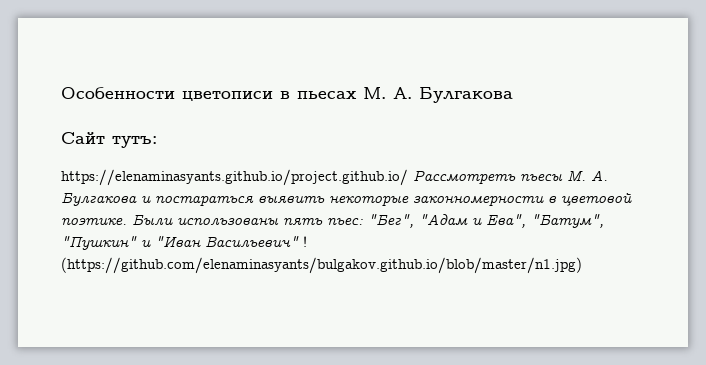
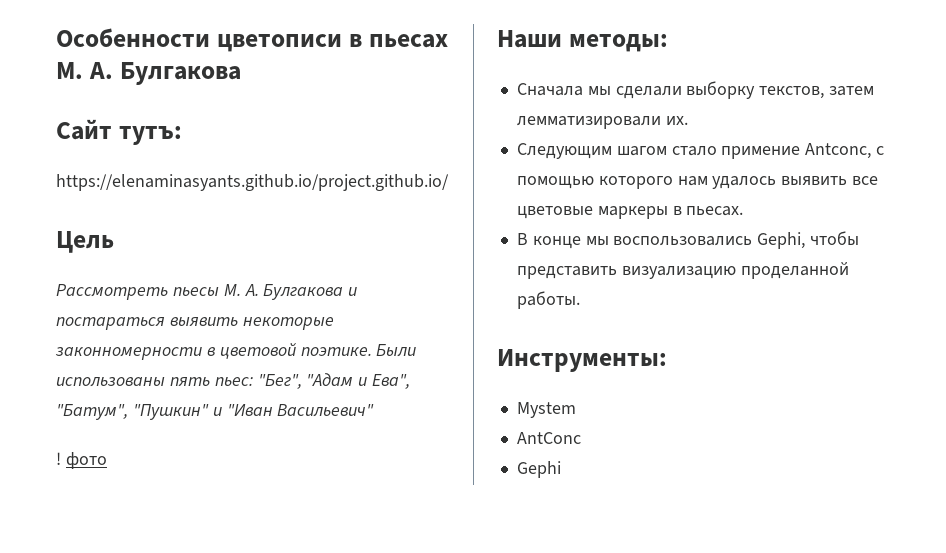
- https://elenaminasyants.github.io/project.github.io/ Рассмотреть пьесы М. А. Булгакова и постараться выявить некоторые законномерности в цветовой поэтике.
+ https://elenaminasyants.github.io/project.github.io/
+ Цель
+ Рассмотреть пьесы М. А. Булгакова и постараться выявить некоторые законномерности в цветовой поэтике.
- Были использованы пять пьес: "Бег", "Адам и Ева", "Батум", "Пушкин" и "Иван Васильевич" ! (https://github.com/elenaminasyants/bulgakov.github.io/blob/master/n1.jpg)
+ Были использованы пять пьес: "Бег", "Адам и Ева", "Батум", "Пушкин" и "Иван Васильевич"
+ ! фото
+ Наши методы:
+ Сначала мы сделали выборку текстов, затем лемматизировали их.
+ Следующим шагом стало примение Antconc, с помощью которого нам удалось выявить все цветовые маркеры в пьесах.
+ В конце мы воспользовались Gephi, чтобы представить визуализацию проделанной работы.
+ Инструменты:
+ Mystem
+ AntConc
+ Gephi

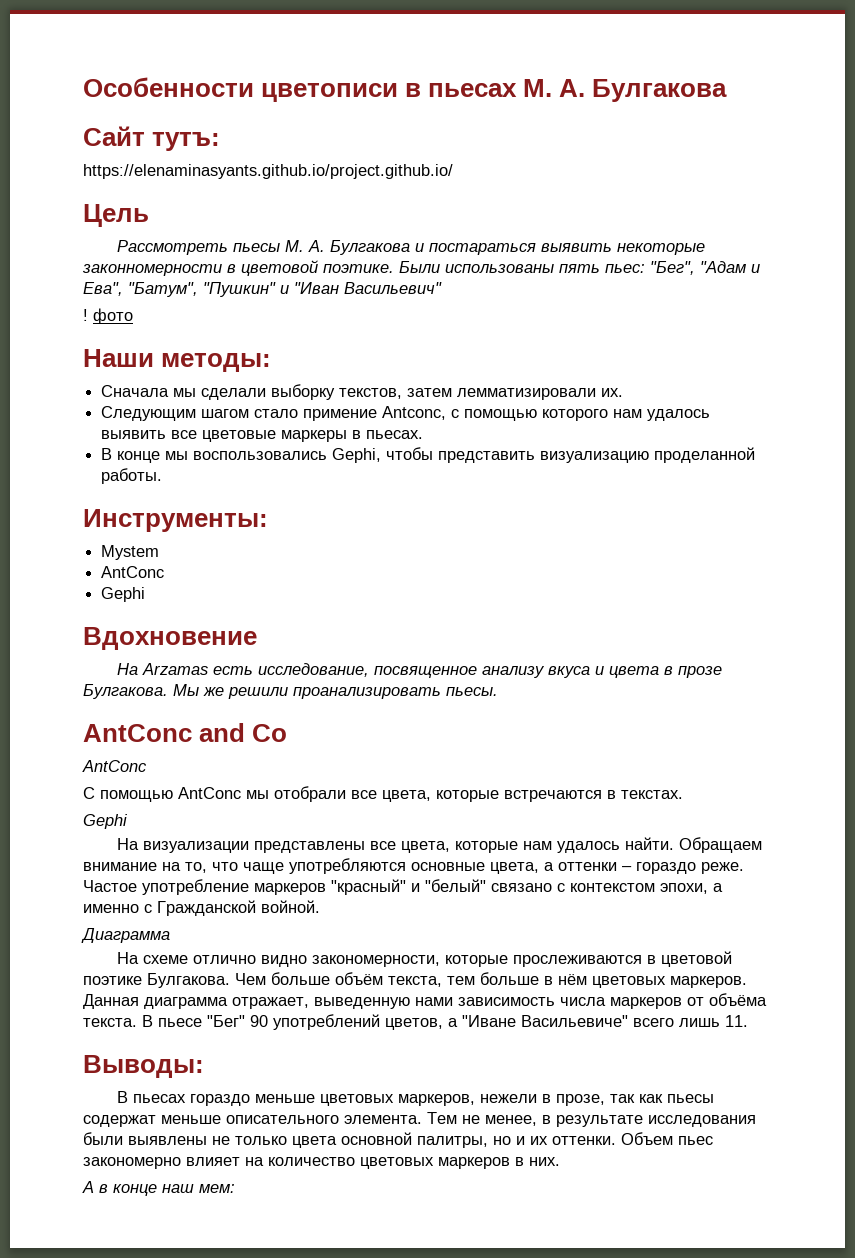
+ Вдохновение
+ На Arzamas есть исследование, посвященное анализу вкуса и цвета в прозе Булгакова. Мы же решили проанализировать пьесы.
+ AntConc and Co
+ AntConc
+ С помощью AntConc мы отобрали все цвета, которые встречаются в текстах.
+ Gephi
+ На визуализации представлены все цвета, которые нам удалось найти. Обращаем внимание на то, что чаще употребляются основные цвета, а оттенки – гораздо реже. Частое употребление маркеров "красный" и "белый" связано с контекстом эпохи, а именно с Гражданской войной.
+ Диаграмма
+ На схеме отлично видно закономерности, которые прослеживаются в цветовой поэтике Булгакова. Чем больше объём текста, тем больше в нём цветовых маркеров. Данная диаграмма отражает, выведенную нами зависимость числа маркеров от объёма текста. В пьесе "Бег" 90 употреблений цветов, а "Иване Васильевиче" всего лишь 11.
+ Выводы:
+ В пьесах гораздо меньше цветовых маркеров, нежели в прозе, так как пьесы содержат меньше описательного элемента. Тем не менее, в результате исследования были выявлены не только цвета основной палитры, но и их оттенки. Объем пьес закономерно влияет на количество цветовых маркеров в них.
+ А в конце наш мем:

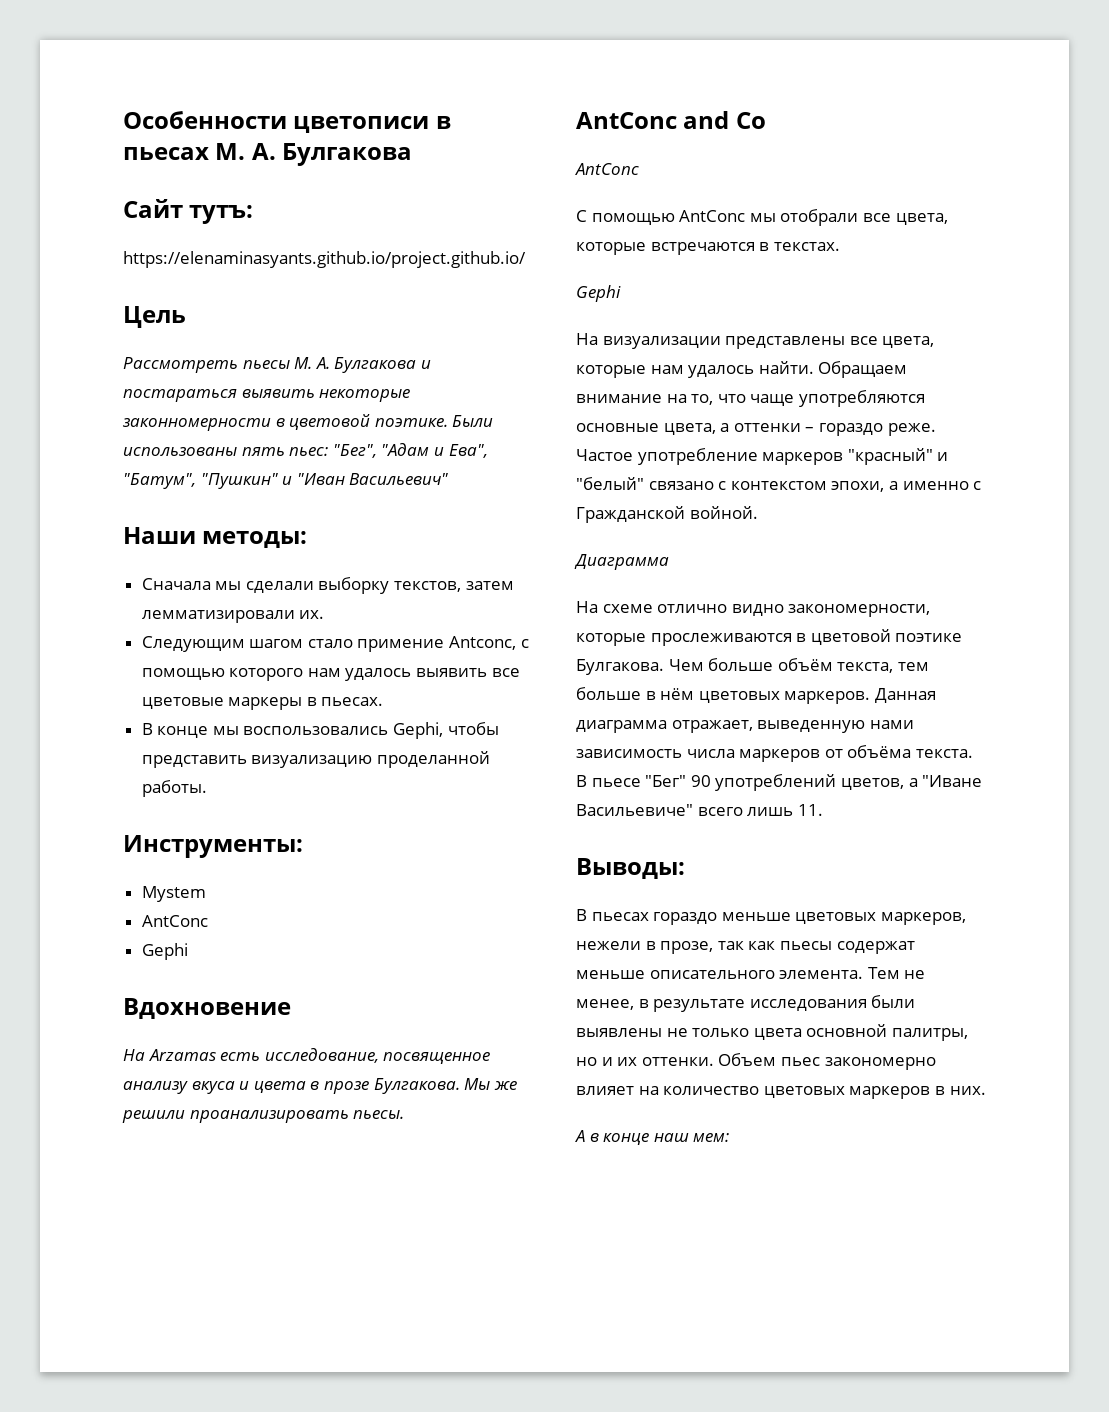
- ! фото

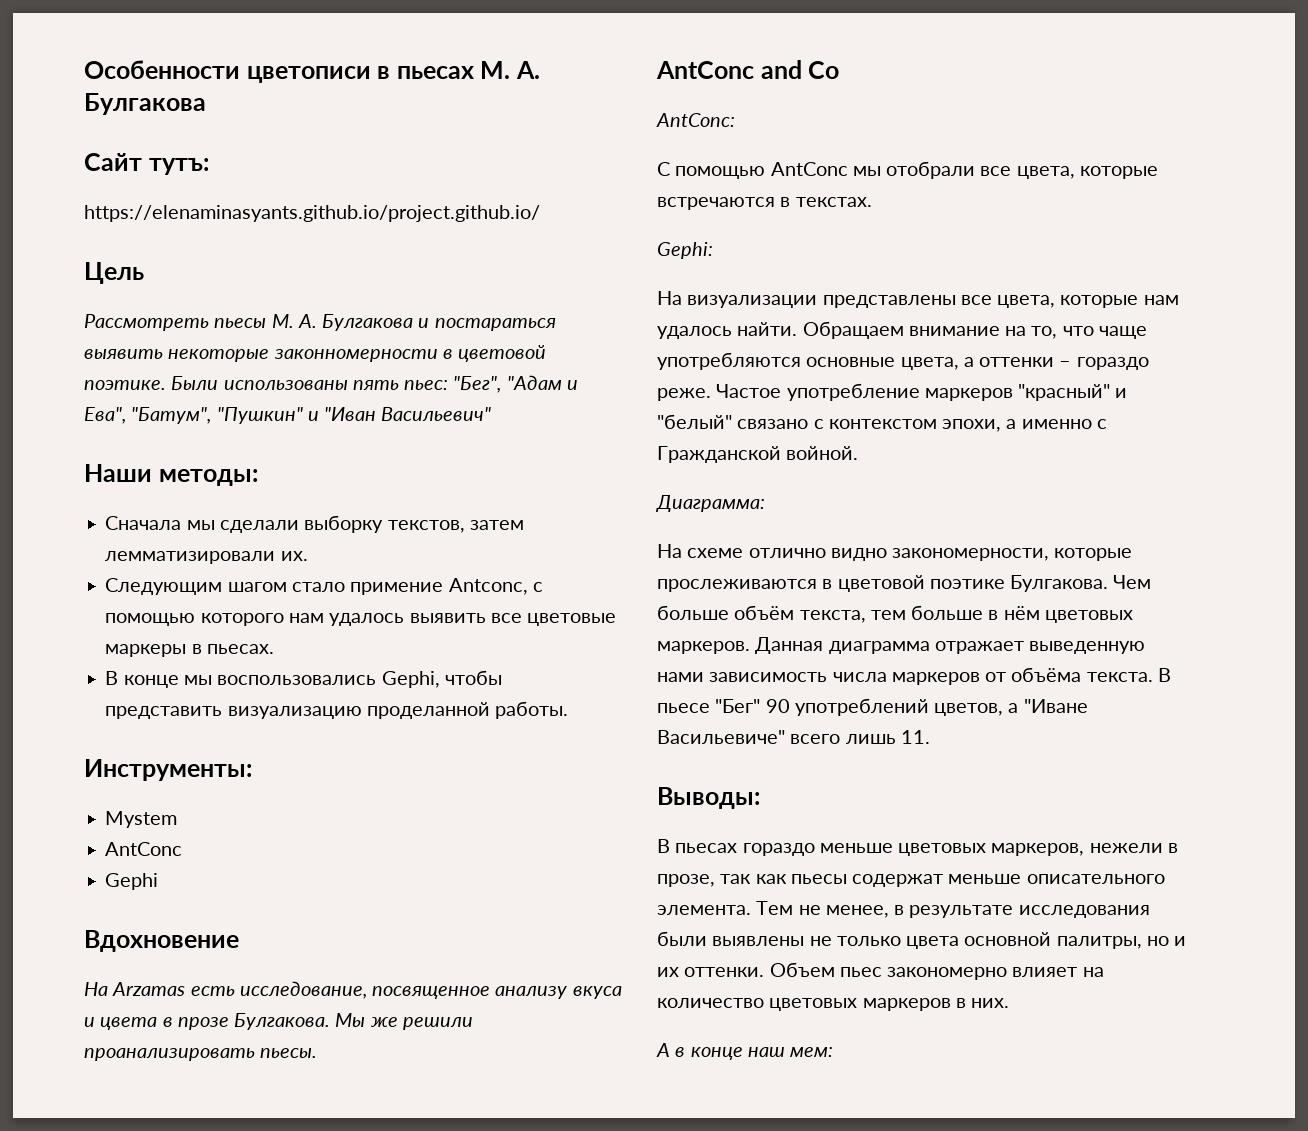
  AntConc and Co
- AntConc
+ AntConc:
  С помощью AntConc мы отобрали все цвета, которые встречаются в текстах.
- Gephi
+ Gephi:
- Диаграмма
+ Диаграмма:
- Данная диаграмма отражает, выведенную нами зависимость числа маркеров от объёма текста.
+ Данная диаграмма отражает выведенную нами зависимость числа маркеров от объёма текста.

